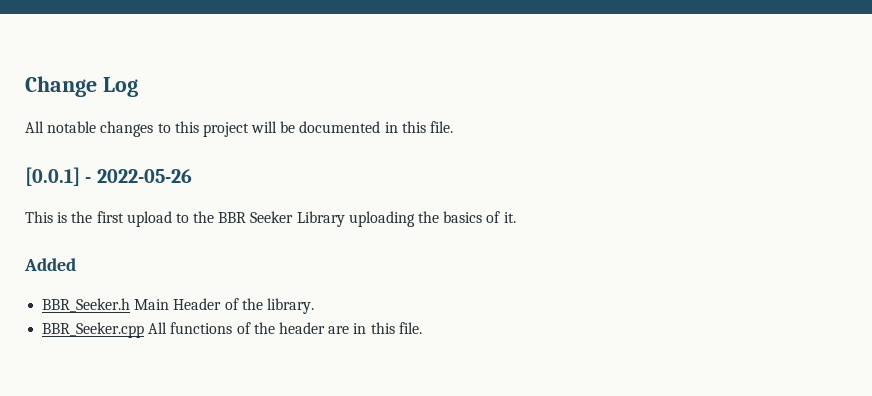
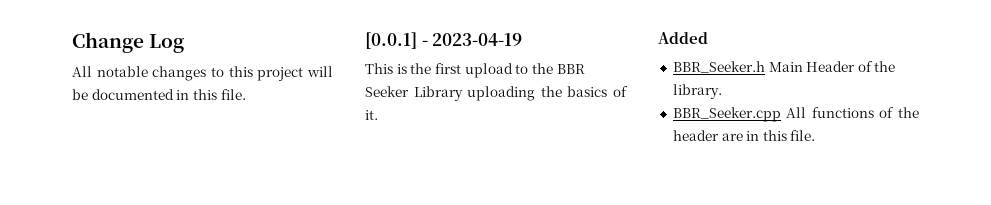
- [0.0.1] - 2022-05-26
+ [0.0.1] - 2023-04-19

